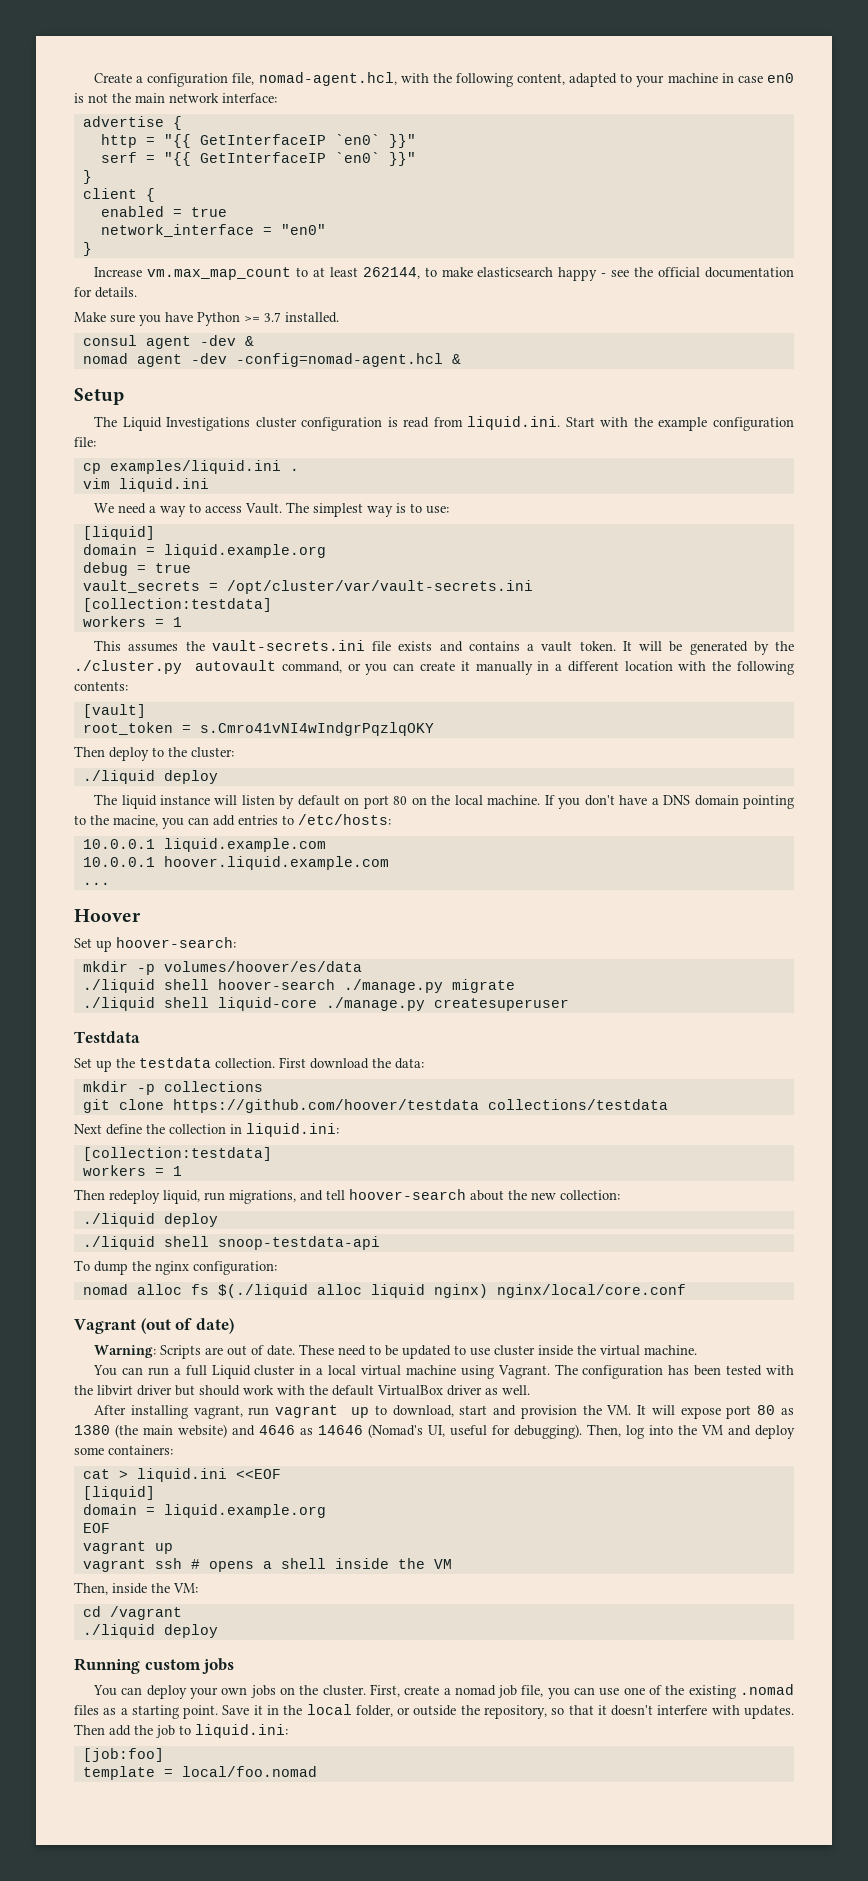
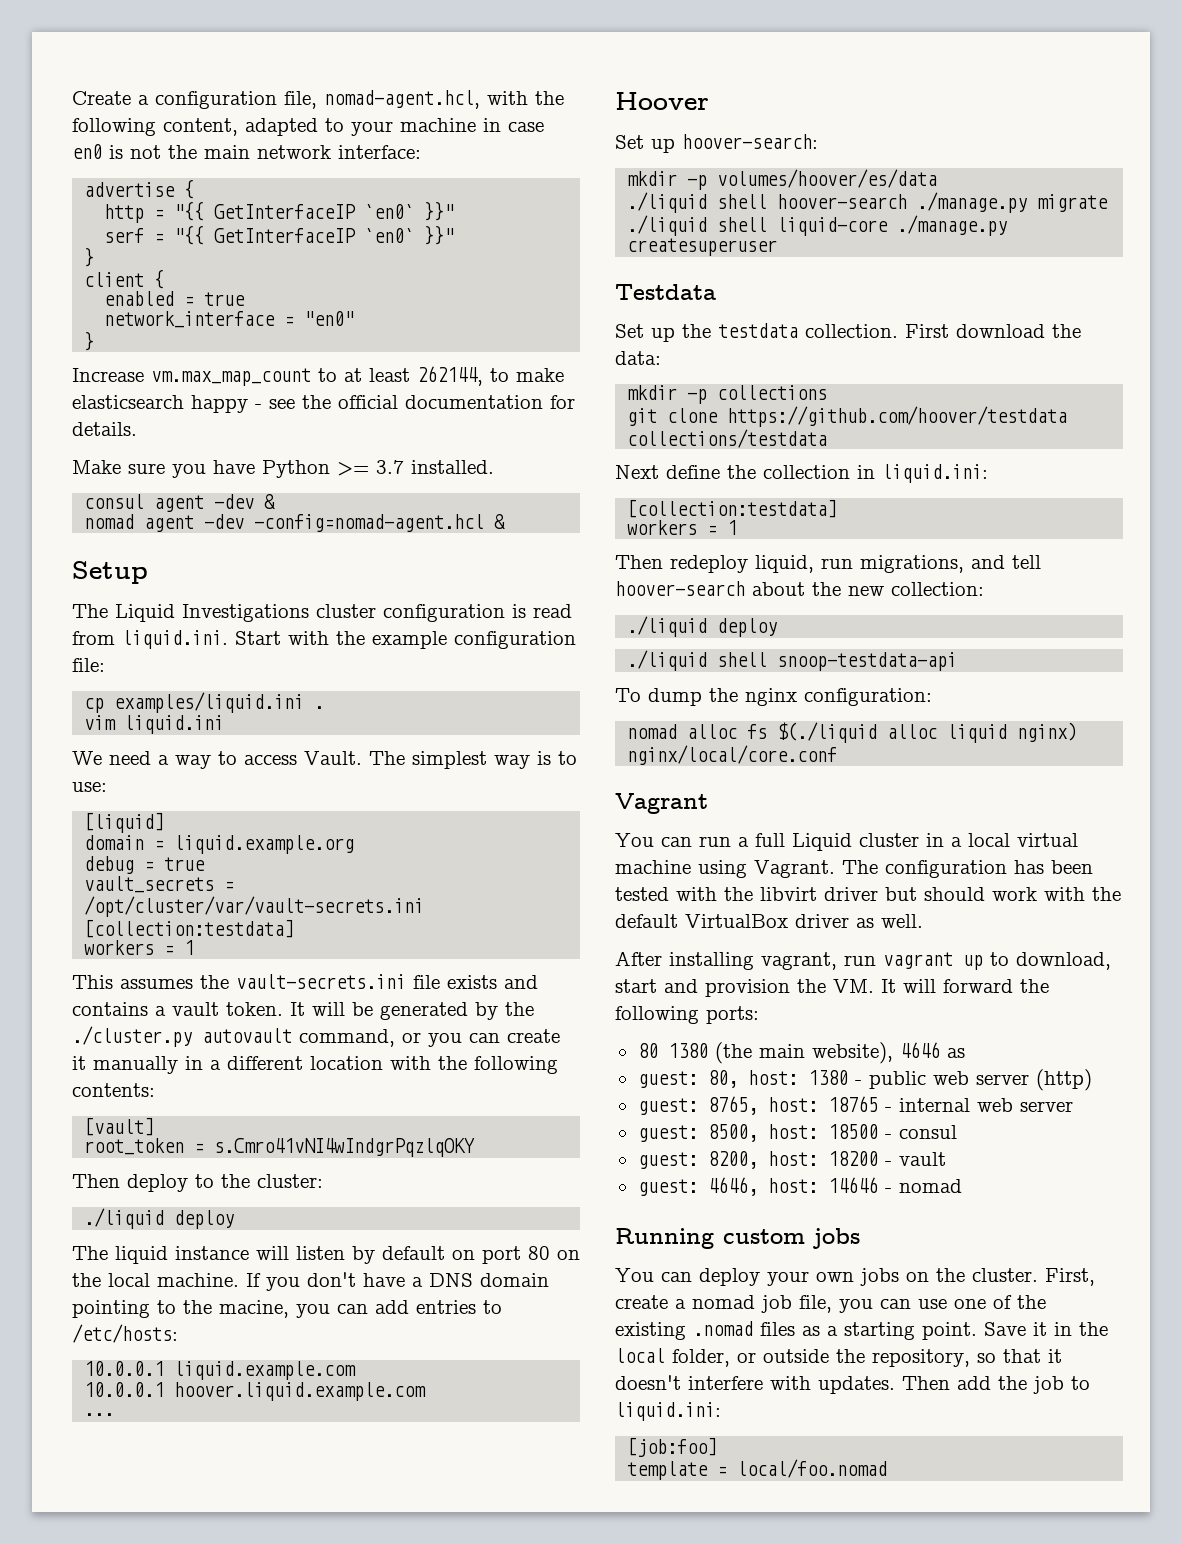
- Vagrant (out of date)
- Warning: Scripts are out of date. These need to be updated to use cluster inside the virtual machine.
+ Vagrant
- After installing vagrant, run vagrant up to download, start and provision the VM. It will expose port 80 as 1380 (the main website) and 4646 as 14646 (Nomad's UI, useful for debugging). Then, log into the VM and deploy some containers:
- cat > liquid.ini <<EOF
- [liquid]
- domain = liquid.example.org
- EOF
- vagrant up
- vagrant ssh # opens a shell inside the VM
- Then, inside the VM:
- cd /vagrant
- ./liquid deploy
+ After installing vagrant, run vagrant up to download, start and provision the VM. It will forward the following ports:
+ 80 1380 (the main website), 4646 as
+ guest: 80, host: 1380 - public web server (http)
+ guest: 8765, host: 18765 - internal web server
+ guest: 8500, host: 18500 - consul
+ guest: 8200, host: 18200 - vault
+ guest: 4646, host: 14646 - nomad

